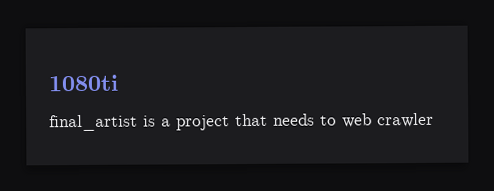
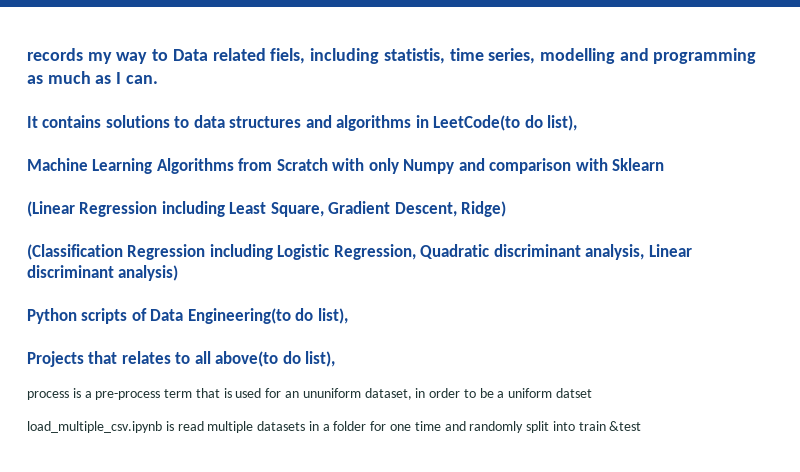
- 1080ti
- final_artist is a project that needs to web crawler
+ records my way to Data related fiels, including statistis, time series, modelling and programming as much as I can.
+ It contains solutions to data structures and algorithms in LeetCode(to do list),
+ Machine Learning Algorithms from Scratch with only Numpy and comparison with Sklearn
+ (Linear Regression including Least Square, Gradient Descent, Ridge)
+ (Classification Regression including Logistic Regression, Quadratic discriminant analysis, Linear discriminant analysis)
+ Python scripts of Data Engineering(to do list),
+ Projects that relates to all above(to do list),
+ process is a pre-process term that is used for an ununiform dataset, in order to be a uniform datset
+ load_multiple_csv.ipynb is read multiple datasets in a folder for one time and randomly split into train &test

